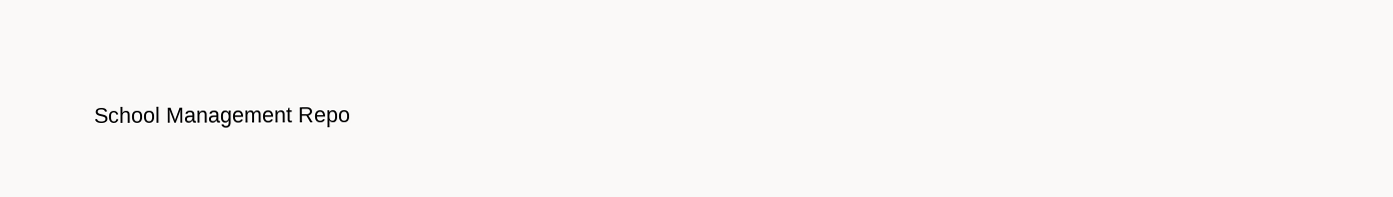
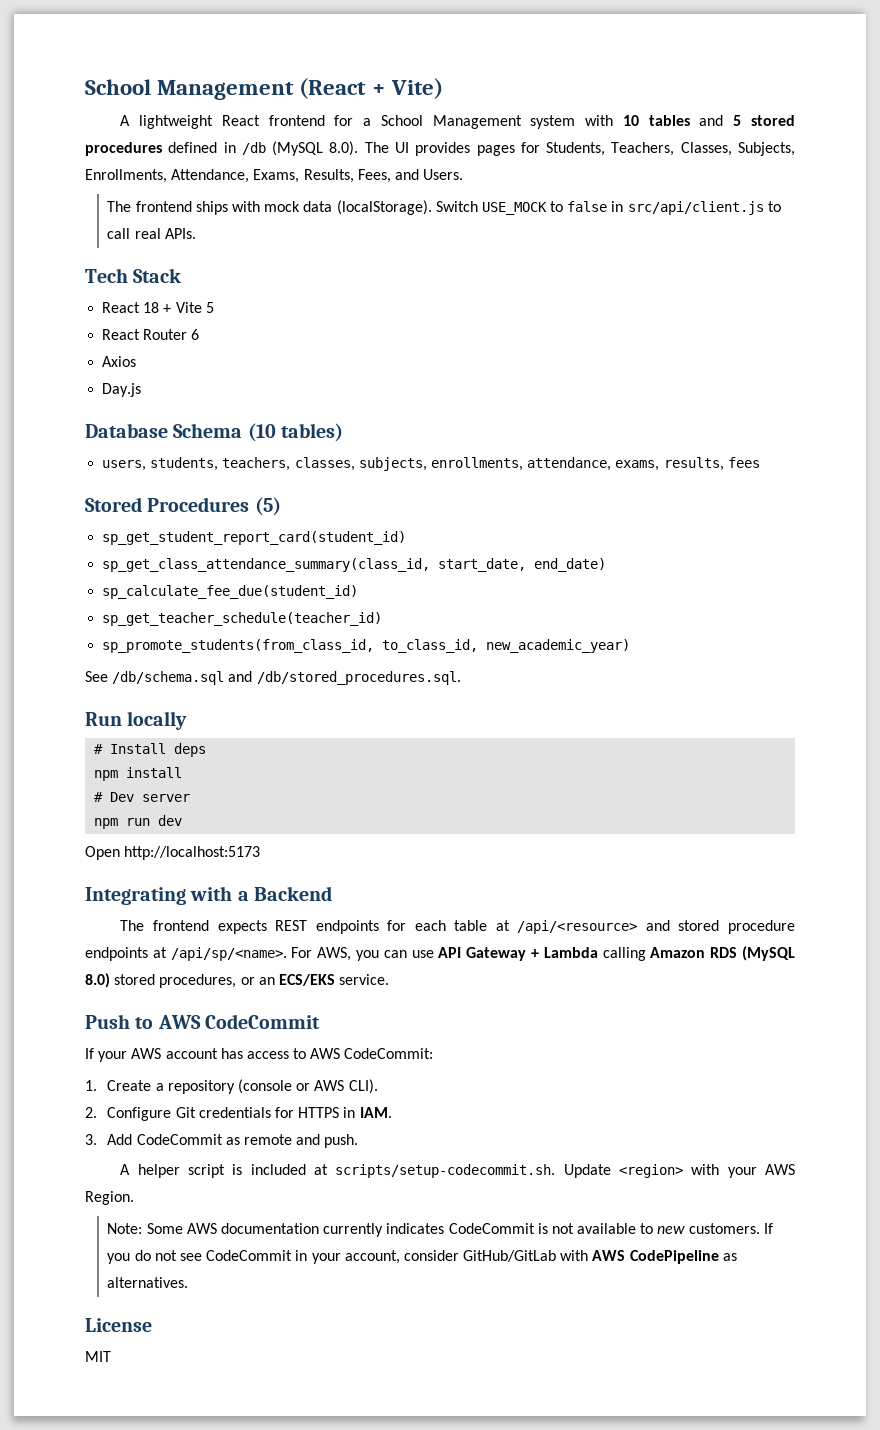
- School Management Repo
+ School Management (React + Vite)
+ A lightweight React frontend for a School Management system with 10 tables and 5 stored procedures defined in /db (MySQL 8.0). The UI provides pages for Students, Teachers, Classes, Subjects, Enrollments, Attendance, Exams, Results, Fees, and Users.
+ The frontend ships with mock data (localStorage). Switch USE_MOCK to false in src/api/client.js to call real APIs.
+ Tech Stack
+ React 18 + Vite 5
+ React Router 6
+ Axios
+ Day.js
+ Database Schema (10 tables)
+ users, students, teachers, classes, subjects, enrollments, attendance, exams, results, fees
+ Stored Procedures (5)
+ sp_get_student_report_card(student_id)
+ sp_get_class_attendance_summary(class_id, start_date, end_date)
+ sp_calculate_fee_due(student_id)
+ sp_get_teacher_schedule(teacher_id)
+ sp_promote_students(from_class_id, to_class_id, new_academic_year)
+ See /db/schema.sql and /db/stored_procedures.sql.
+ Run locally
+ # Install deps
+ npm install
+ # Dev server
+ npm run dev
+ Open http://localhost:5173
+ Integrating with a Backend
+ The frontend expects REST endpoints for each table at /api/<resource> and stored procedure endpoints at /api/sp/<name>. For AWS, you can use API Gateway + Lambda calling Amazon RDS (MySQL 8.0) stored procedures, or an ECS/EKS service.
+ Push to AWS CodeCommit
+ If your AWS account has access to AWS CodeCommit:
+ 1. Create a repository (console or AWS CLI).
+ 2. Configure Git credentials for HTTPS in IAM.
+ 3. Add CodeCommit as remote and push.
+ A helper script is included at scripts/setup-codecommit.sh. Update <region> with your AWS Region.
+ Note: Some AWS documentation currently indicates CodeCommit is not available to new customers. If you do not see CodeCommit in your account, consider GitHub/GitLab with AWS CodePipeline as alternatives.
+ License
+ MIT

